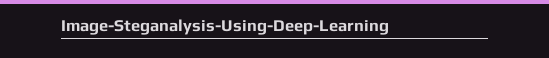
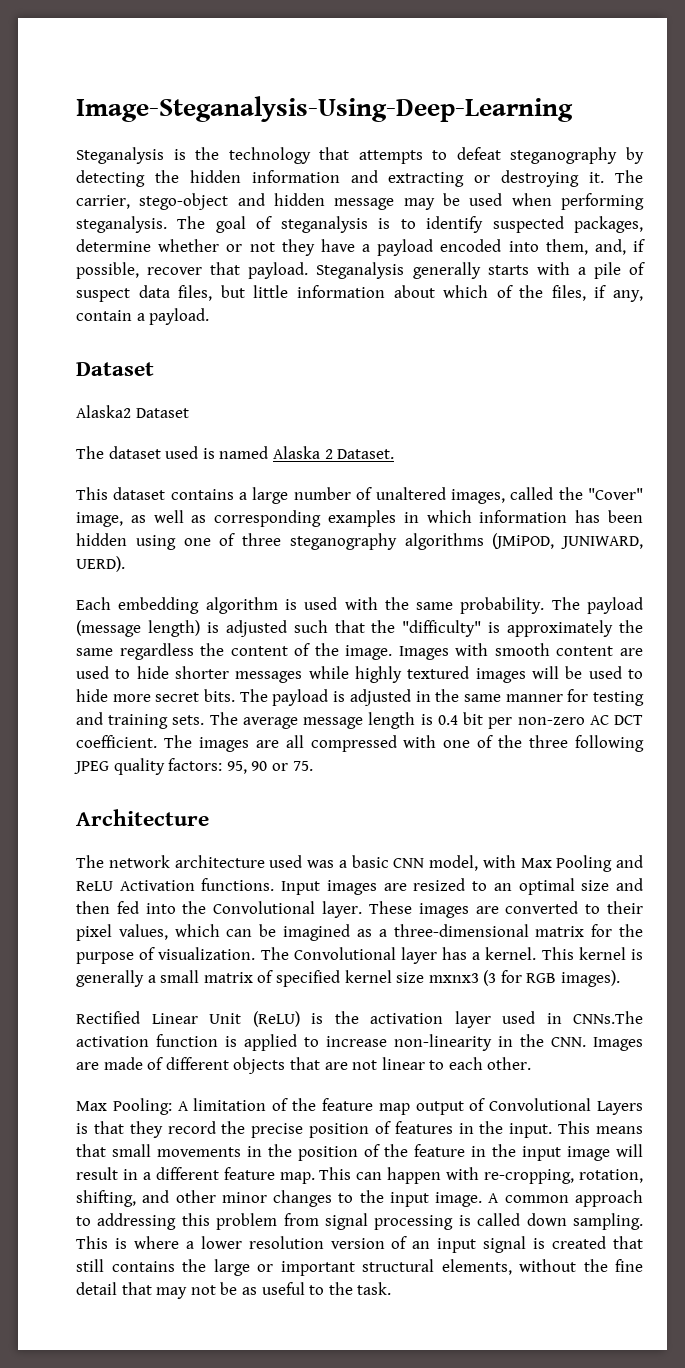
+ Steganalysis is the technology that attempts to defeat steganography by detecting the hidden information and extracting or destroying it. The carrier, stego-object and hidden message may be used when performing steganalysis. The goal of steganalysis is to identify suspected packages, determine whether or not they have a payload encoded into them, and, if possible, recover that payload. Steganalysis generally starts with a pile of suspect data files, but little information about which of the files, if any, contain a payload.
+ Dataset
+ Alaska2 Dataset
+ The dataset used is named Alaska 2 Dataset.
+ This dataset contains a large number of unaltered images, called the "Cover" image, as well as corresponding examples in which information has been hidden using one of three steganography algorithms (JMiPOD, JUNIWARD, UERD).
+ Each embedding algorithm is used with the same probability. The payload (message length) is adjusted such that the "difficulty" is approximately the same regardless the content of the image. Images with smooth content are used to hide shorter messages while highly textured images will be used to hide more secret bits. The payload is adjusted in the same manner for testing and training sets. The average message length is 0.4 bit per non-zero AC DCT coefficient. The images are all compressed with one of the three following JPEG quality factors: 95, 90 or 75.
+ Architecture
+ The network architecture used was a basic CNN model, with Max Pooling and ReLU Activation functions. Input images are resized to an optimal size and then fed into the Convolutional layer. These images are converted to their pixel values, which can be imagined as a three-dimensional matrix for the purpose of visualization. The Convolutional layer has a kernel. This kernel is generally a small matrix of specified kernel size mxnx3 (3 for RGB images).
+ Rectified Linear Unit (ReLU) is the activation layer used in CNNs.The activation function is applied to increase non-linearity in the CNN. Images are made of different objects that are not linear to each other.
+ Max Pooling: A limitation of the feature map output of Convolutional Layers is that they record the precise position of features in the input. This means that small movements in the position of the feature in the input image will result in a different feature map. This can happen with re-cropping, rotation, shifting, and other minor changes to the input image. A common approach to addressing this problem from signal processing is called down sampling. This is where a lower resolution version of an input signal is created that still contains the large or important structural elements, without the fine detail that may not be as useful to the task.

